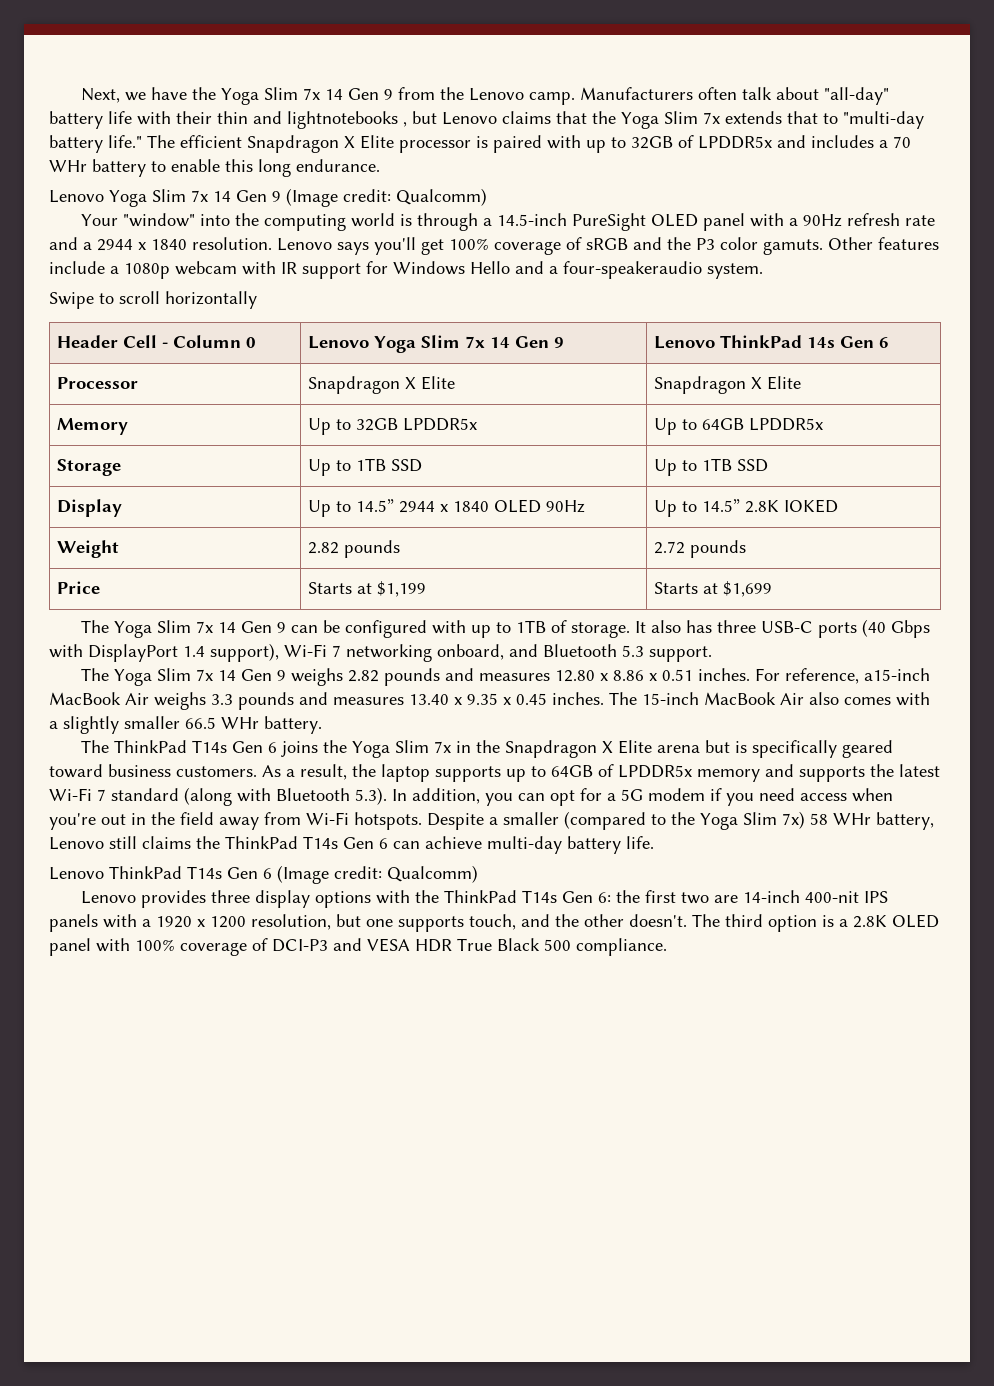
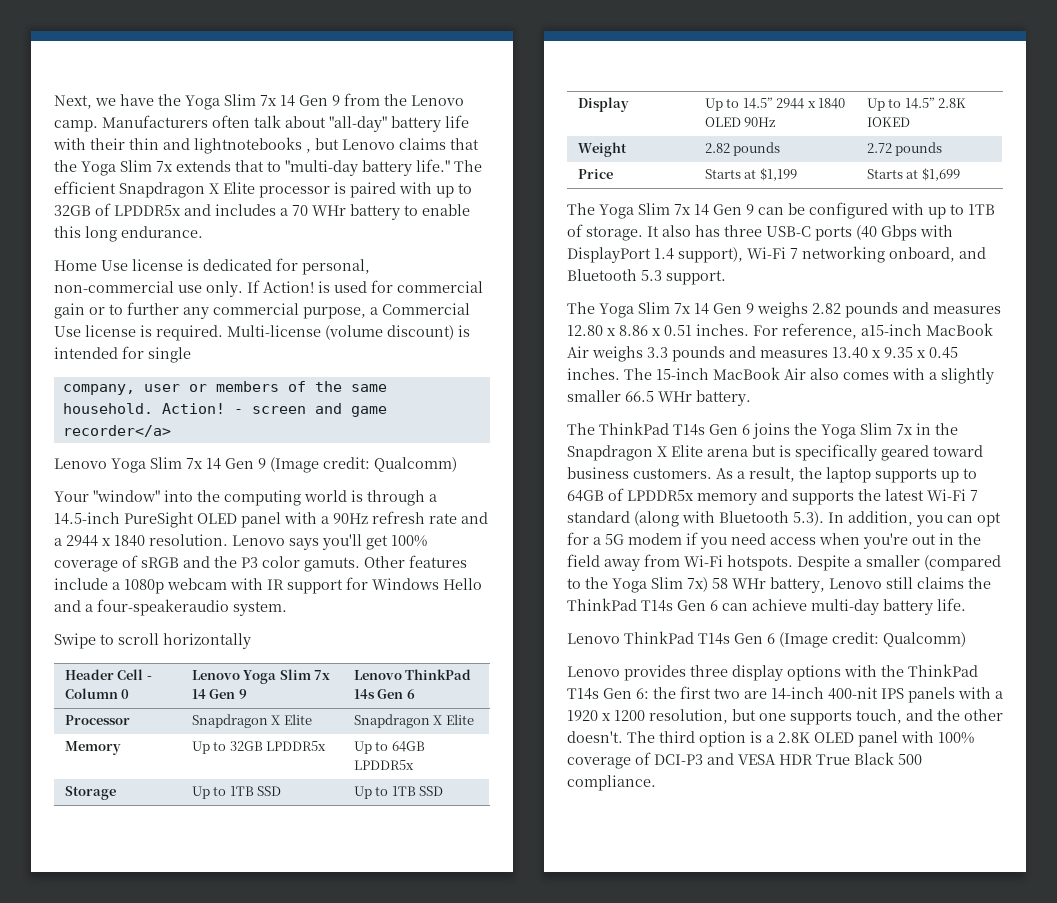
+ Home Use license is dedicated for personal, non-commercial use only. If Action! is used for commercial gain or to further any commercial purpose, a Commercial Use license is required. Multi-license (volume discount) is intended for single
+ company, user or members of the same household. Action! - screen and game recorder</a>

